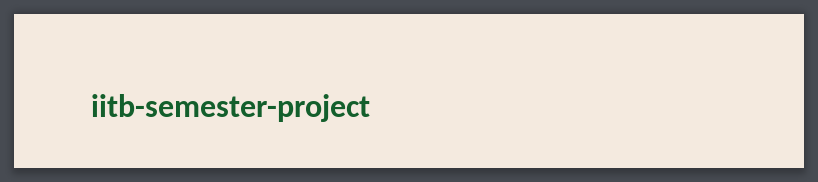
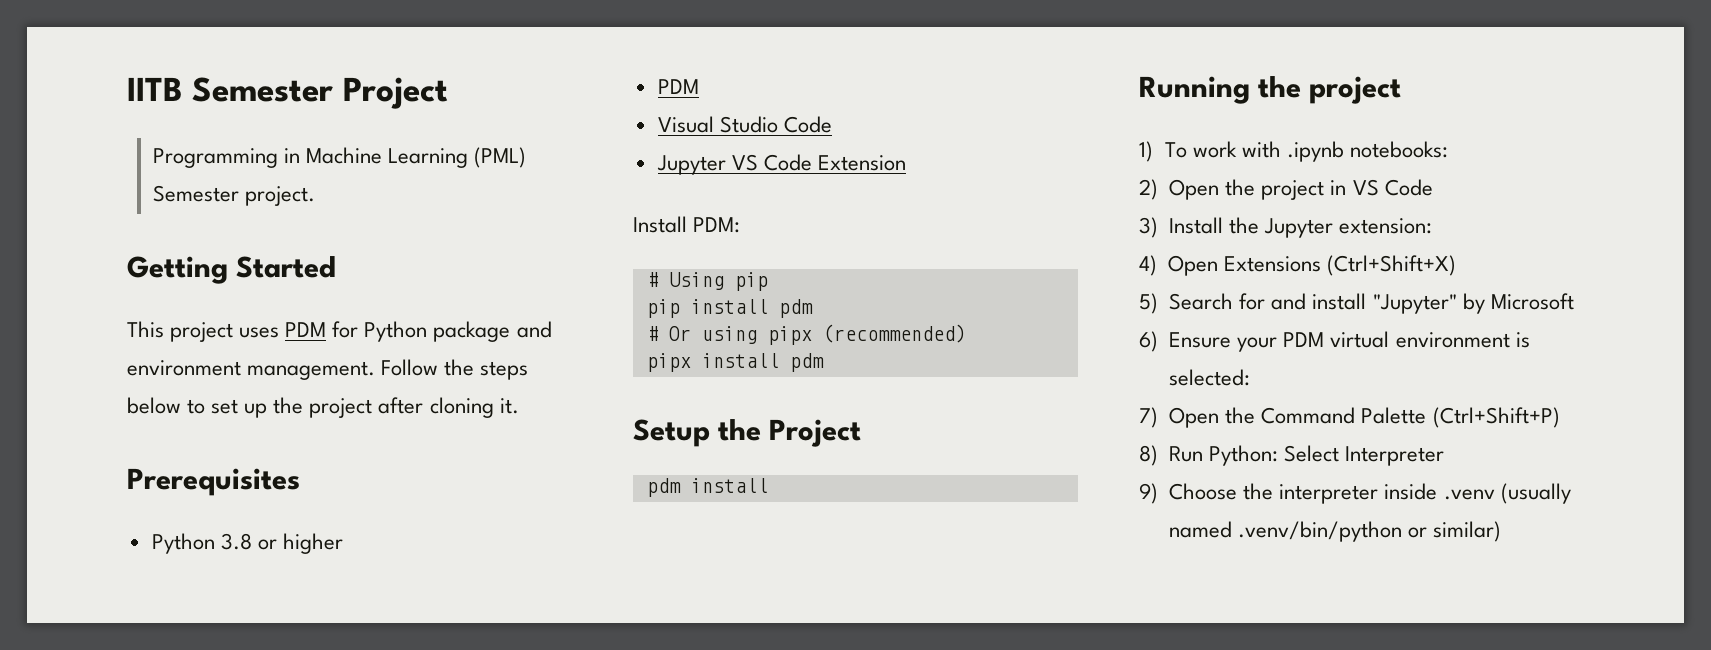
- iitb-semester-project
+ IITB Semester Project
+ Programming in Machine Learning (PML) Semester project.
+ Getting Started
+ This project uses PDM for Python package and environment management. Follow the steps below to set up the project after cloning it.
+ Prerequisites
+ Python 3.8 or higher
+ PDM
+ Visual Studio Code
+ Jupyter VS Code Extension
+ Install PDM:
+ # Using pip
+ pip install pdm
+ # Or using pipx (recommended)
+ pipx install pdm
+ Setup the Project
+ pdm install
+ Running the project
+ 1) To work with .ipynb notebooks:
+ 2) Open the project in VS Code
+ 3) Install the Jupyter extension:
+ 4) Open Extensions (Ctrl+Shift+X)
+ 5) Search for and install "Jupyter" by Microsoft
+ 6) Ensure your PDM virtual environment is selected:
+ 7) Open the Command Palette (Ctrl+Shift+P)
+ 8) Run Python: Select Interpreter
+ 9) Choose the interpreter inside .venv (usually named .venv/bin/python or similar)

